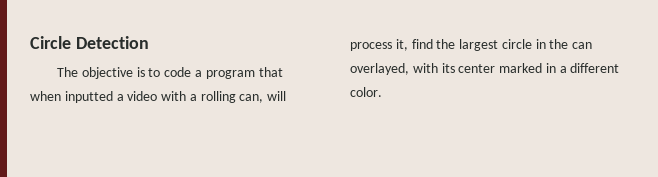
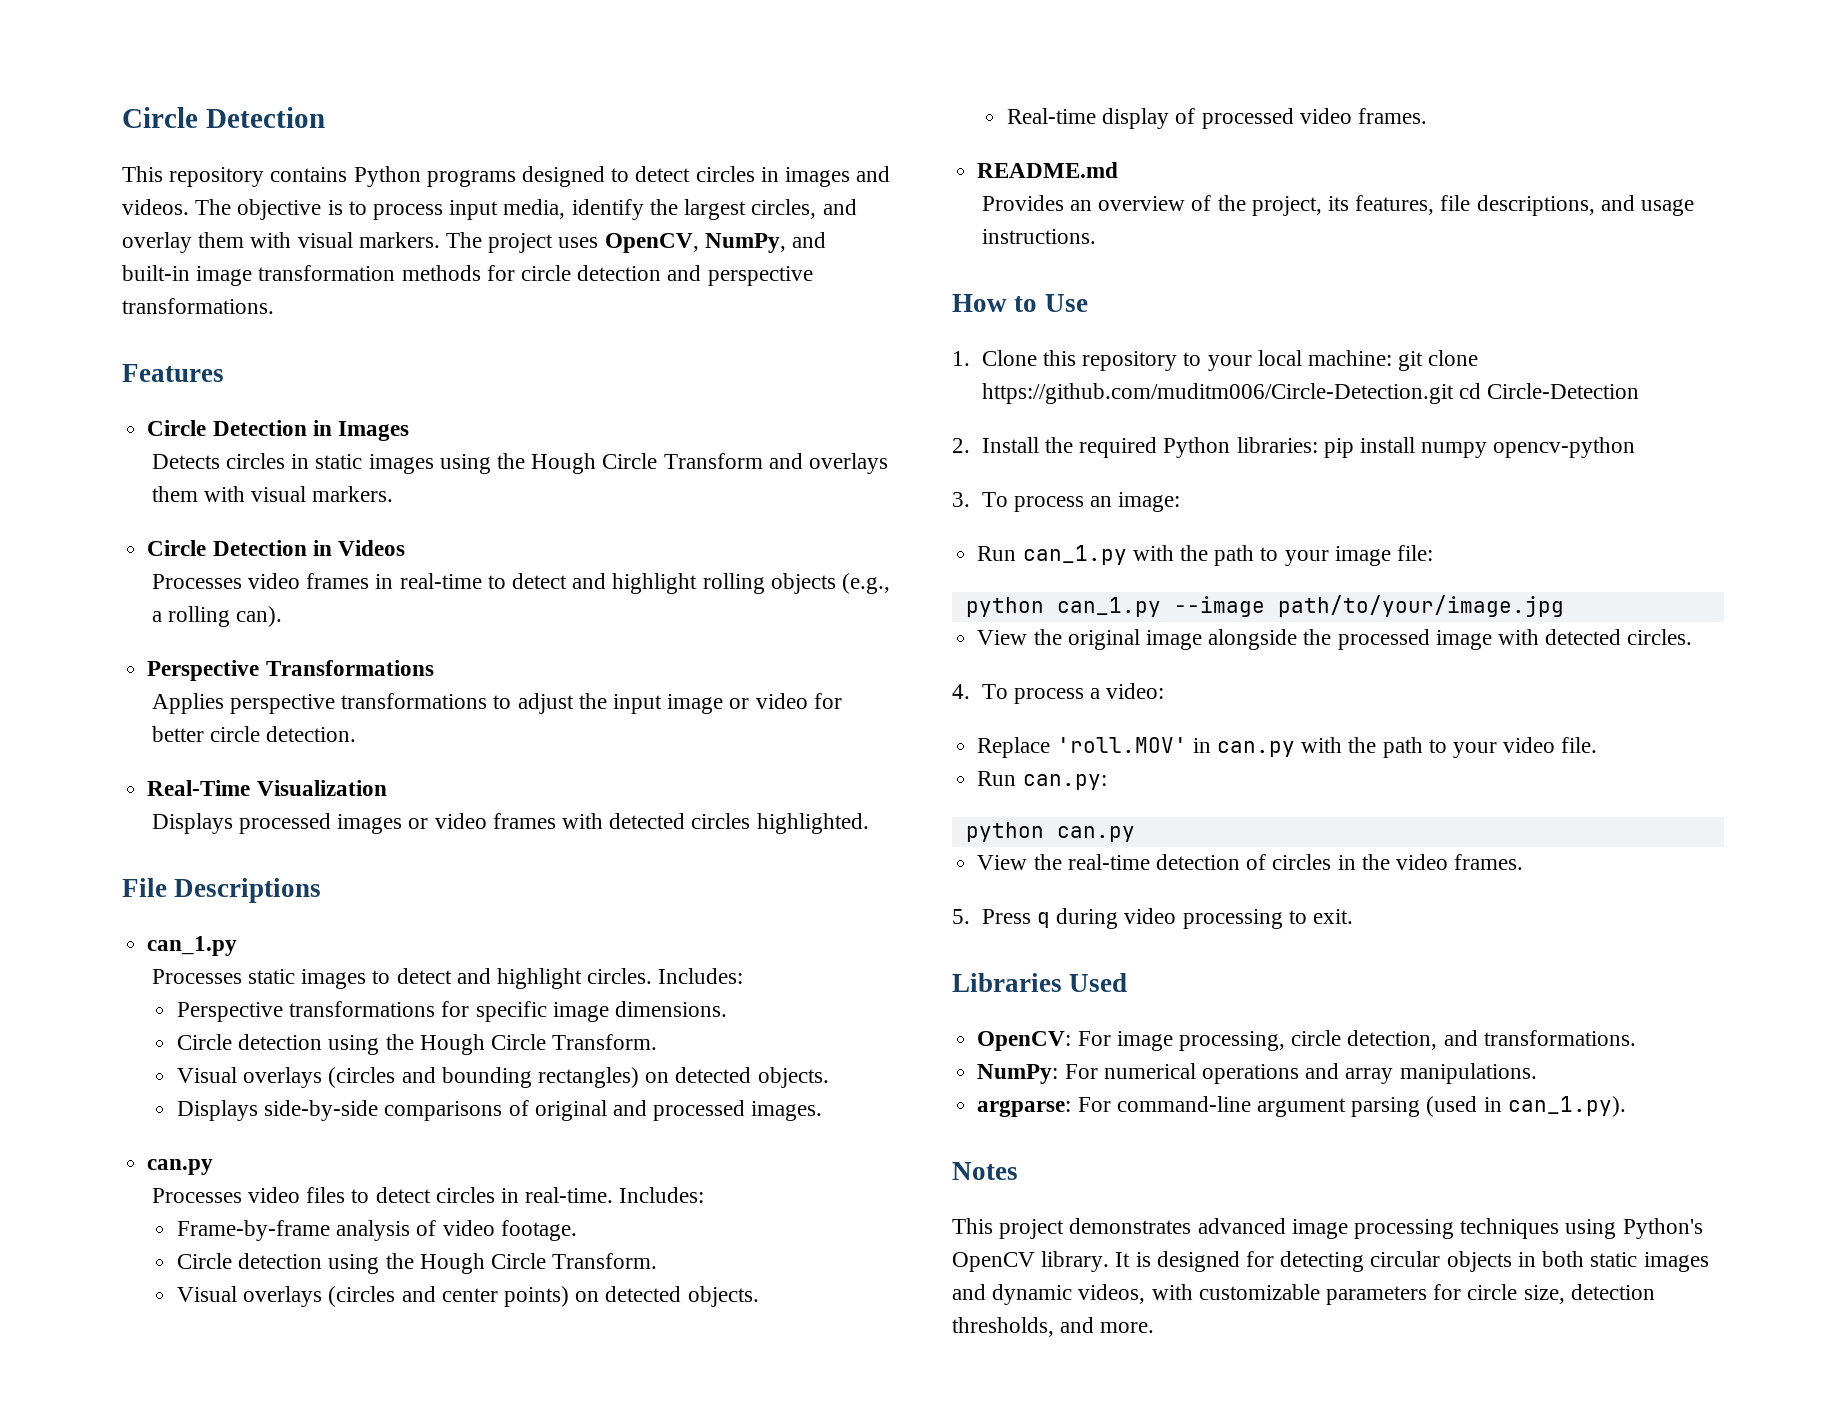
- The objective is to code a program that when inputted a video with a rolling can, will process it, find the largest circle in the can overlayed, with its center marked in a different color.
+ This repository contains Python programs designed to detect circles in images and videos. The objective is to process input media, identify the largest circles, and overlay them with visual markers. The project uses OpenCV, NumPy, and built-in image transformation methods for circle detection and perspective transformations.
+ Features
+ Circle Detection in Images
+ Detects circles in static images using the Hough Circle Transform and overlays them with visual markers.
+ Circle Detection in Videos
+ Processes video frames in real-time to detect and highlight rolling objects (e.g., a rolling can).
+ Perspective Transformations
+ Applies perspective transformations to adjust the input image or video for better circle detection.
+ Real-Time Visualization
+ Displays processed images or video frames with detected circles highlighted.
+ File Descriptions
+ can_1.py
+ Processes static images to detect and highlight circles. Includes:
+ Perspective transformations for specific image dimensions.
+ Circle detection using the Hough Circle Transform.
+ Visual overlays (circles and bounding rectangles) on detected objects.
+ Displays side-by-side comparisons of original and processed images.
+ can.py
+ Processes video files to detect circles in real-time. Includes:
+ Frame-by-frame analysis of video footage.
+ Circle detection using the Hough Circle Transform.
+ Visual overlays (circles and center points) on detected objects.
+ Real-time display of processed video frames.
+ README.md
+ Provides an overview of the project, its features, file descriptions, and usage instructions.
+ How to Use
+ 1. Clone this repository to your local machine: git clone https://github.com/muditm006/Circle-Detection.git cd Circle-Detection
+ 2. Install the required Python libraries: pip install numpy opencv-python
+ 3. To process an image:
+ Run can_1.py with the path to your image file:
+ python can_1.py --image path/to/your/image.jpg
+ View the original image alongside the processed image with detected circles.
+ 4. To process a video:
+ Replace 'roll.MOV' in can.py with the path to your video file.
+ Run can.py:
+ python can.py
+ View the real-time detection of circles in the video frames.
+ 5. Press q during video processing to exit.
+ Libraries Used
+ OpenCV: For image processing, circle detection, and transformations.
+ NumPy: For numerical operations and array manipulations.
+ argparse: For command-line argument parsing (used in can_1.py).
+ Notes
+ This project demonstrates advanced image processing techniques using Python's OpenCV library. It is designed for detecting circular objects in both static images and dynamic videos, with customizable parameters for circle size, detection thresholds, and more.

